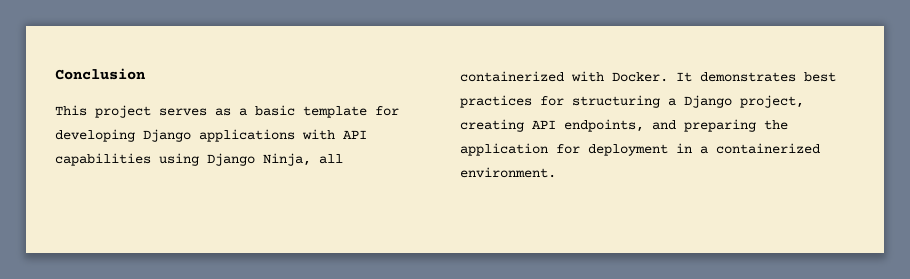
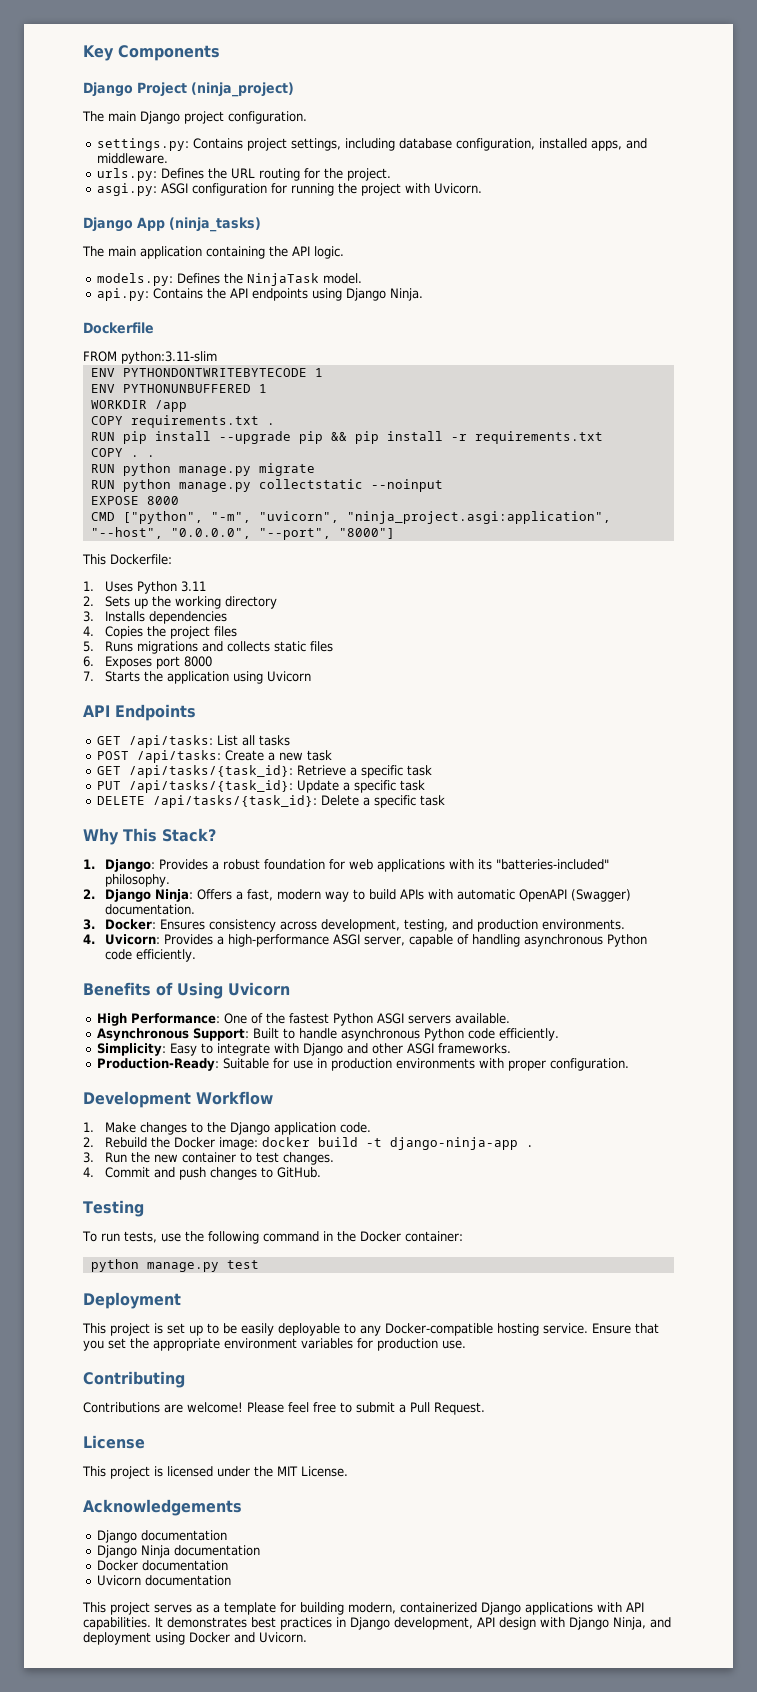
- Conclusion
+ Key Components
+ Django Project (ninja_project)
+ The main Django project configuration.
+ settings.py: Contains project settings, including database configuration, installed apps, and middleware.
+ urls.py: Defines the URL routing for the project.
+ asgi.py: ASGI configuration for running the project with Uvicorn.
+ Django App (ninja_tasks)
+ The main application containing the API logic.
+ models.py: Defines the NinjaTask model.
+ api.py: Contains the API endpoints using Django Ninja.
+ Dockerfile
+ FROM python:3.11-slim
+ ENV PYTHONDONTWRITEBYTECODE 1
+ ENV PYTHONUNBUFFERED 1
+ WORKDIR /app
+ COPY requirements.txt .
+ RUN pip install --upgrade pip && pip install -r requirements.txt
+ COPY . .
+ RUN python manage.py migrate
+ RUN python manage.py collectstatic --noinput
+ EXPOSE 8000
+ CMD ["python", "-m", "uvicorn", "ninja_project.asgi:application", "--host", "0.0.0.0", "--port", "8000"]
+ This Dockerfile:
+ 1. Uses Python 3.11
+ 2. Sets up the working directory
+ 3. Installs dependencies
+ 4. Copies the project files
+ 5. Runs migrations and collects static files
+ 6. Exposes port 8000
+ 7. Starts the application using Uvicorn
+ API Endpoints
+ GET /api/tasks: List all tasks
+ POST /api/tasks: Create a new task
+ GET /api/tasks/{task_id}: Retrieve a specific task
+ PUT /api/tasks/{task_id}: Update a specific task
+ DELETE /api/tasks/{task_id}: Delete a specific task
+ Why This Stack?
+ 1. Django: Provides a robust foundation for web applications with its "batteries-included" philosophy.
+ 2. Django Ninja: Offers a fast, modern way to build APIs with automatic OpenAPI (Swagger) documentation.
+ 3. Docker: Ensures consistency across development, testing, and production environments.
+ 4. Uvicorn: Provides a high-performance ASGI server, capable of handling asynchronous Python code efficiently.
+ Benefits of Using Uvicorn
+ High Performance: One of the fastest Python ASGI servers available.
+ Asynchronous Support: Built to handle asynchronous Python code efficiently.
+ Simplicity: Easy to integrate with Django and other ASGI frameworks.
+ Production-Ready: Suitable for use in production environments with proper configuration.
+ Development Workflow
+ 1. Make changes to the Django application code.
+ 2. Rebuild the Docker image: docker build -t django-ninja-app .
+ 3. Run the new container to test changes.
+ 4. Commit and push changes to GitHub.
+ Testing
+ To run tests, use the following command in the Docker container:
+ python manage.py test
+ Deployment
+ This project is set up to be easily deployable to any Docker-compatible hosting service. Ensure that you set the appropriate environment variables for production use.
+ Contributing
+ Contributions are welcome! Please feel free to submit a Pull Request.
+ License
+ This project is licensed under the MIT License.
+ Acknowledgements
+ Django documentation
+ Django Ninja documentation
+ Docker documentation
+ Uvicorn documentation
- This project serves as a basic template for developing Django applications with API capabilities using Django Ninja, all containerized with Docker. It demonstrates best practices for structuring a Django project, creating API endpoints, and preparing the application for deployment in a containerized environment.
+ This project serves as a template for building modern, containerized Django applications with API capabilities. It demonstrates best practices in Django development, API design with Django Ninja, and deployment using Docker and Uvicorn.

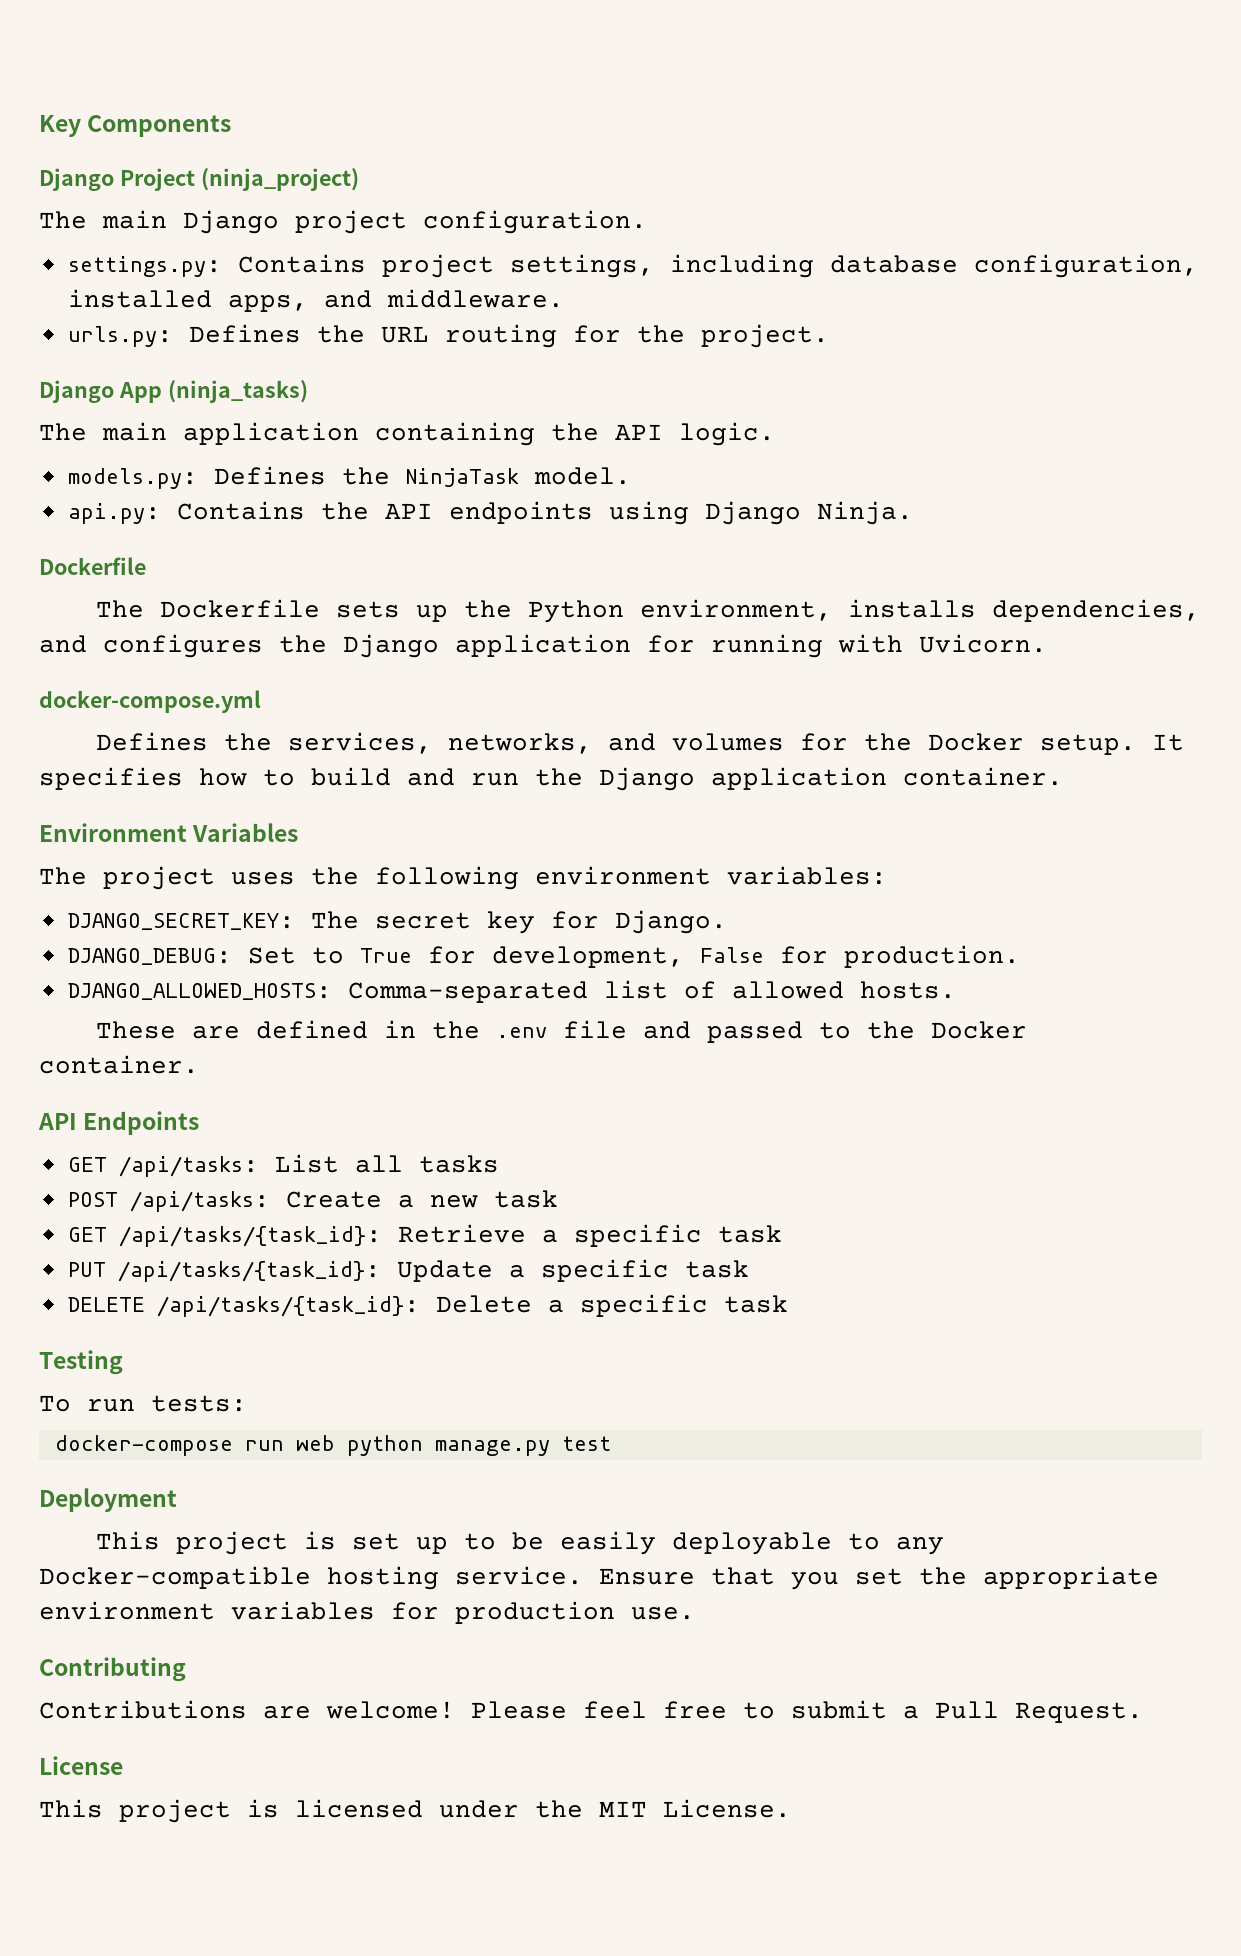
- asgi.py: ASGI configuration for running the project with Uvicorn.
- FROM python:3.11-slim
- ENV PYTHONDONTWRITEBYTECODE 1
- ENV PYTHONUNBUFFERED 1
- WORKDIR /app
- COPY requirements.txt .
- RUN pip install --upgrade pip && pip install -r requirements.txt
- COPY . .
- RUN python manage.py migrate
- RUN python manage.py collectstatic --noinput
- EXPOSE 8000
- CMD ["python", "-m", "uvicorn", "ninja_project.asgi:application", "--host", "0.0.0.0", "--port", "8000"]
- This Dockerfile:
- 1. Uses Python 3.11
- 2. Sets up the working directory
- 3. Installs dependencies
- 4. Copies the project files
- 5. Runs migrations and collects static files
- 6. Exposes port 8000
- 7. Starts the application using Uvicorn
+ The Dockerfile sets up the Python environment, installs dependencies, and configures the Django application for running with Uvicorn.
+ docker-compose.yml
+ Defines the services, networks, and volumes for the Docker setup. It specifies how to build and run the Django application container.
+ Environment Variables
+ The project uses the following environment variables:
+ DJANGO_SECRET_KEY: The secret key for Django.
+ DJANGO_DEBUG: Set to True for development, False for production.
+ DJANGO_ALLOWED_HOSTS: Comma-separated list of allowed hosts.
+ These are defined in the .env file and passed to the Docker container.
- Why This Stack?
- 1. Django: Provides a robust foundation for web applications with its "batteries-included" philosophy.
- 2. Django Ninja: Offers a fast, modern way to build APIs with automatic OpenAPI (Swagger) documentation.
- 3. Docker: Ensures consistency across development, testing, and production environments.
- 4. Uvicorn: Provides a high-performance ASGI server, capable of handling asynchronous Python code efficiently.
- Benefits of Using Uvicorn
- High Performance: One of the fastest Python ASGI servers available.
- Asynchronous Support: Built to handle asynchronous Python code efficiently.
- Simplicity: Easy to integrate with Django and other ASGI frameworks.
- Production-Ready: Suitable for use in production environments with proper configuration.
- Development Workflow
- 1. Make changes to the Django application code.
- 2. Rebuild the Docker image: docker build -t django-ninja-app .
- 3. Run the new container to test changes.
- 4. Commit and push changes to GitHub.
  Testing
- To run tests, use the following command in the Docker container:
- python manage.py test
+ To run tests:
+ docker-compose run web python manage.py test
- Acknowledgements
- Django documentation
- Django Ninja documentation
- Docker documentation
- Uvicorn documentation
- This project serves as a template for building modern, containerized Django applications with API capabilities. It demonstrates best practices in Django development, API design with Django Ninja, and deployment using Docker and Uvicorn.

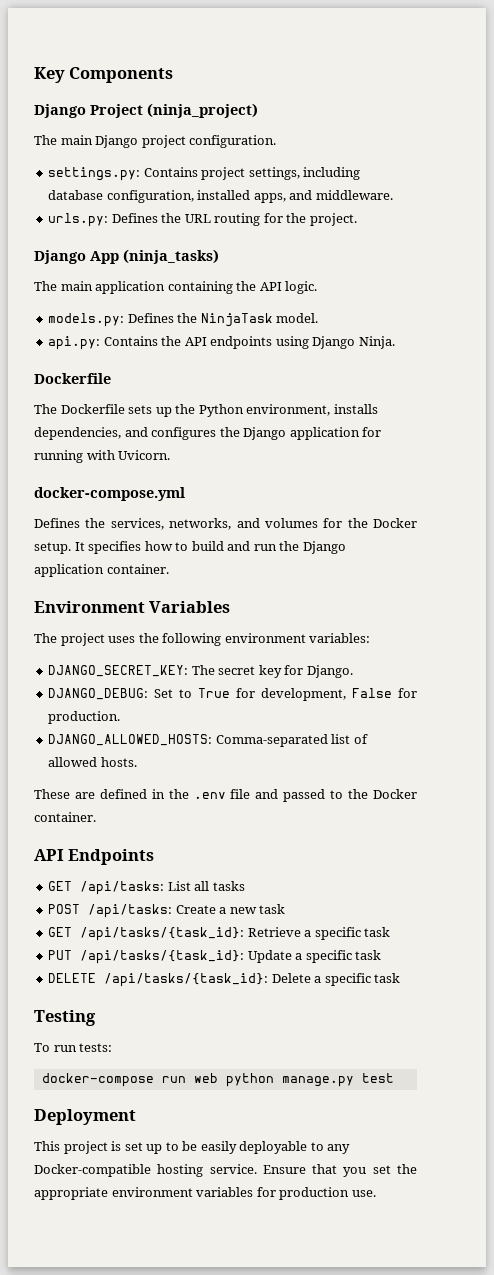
- Contributing
- Contributions are welcome! Please feel free to submit a Pull Request.
- License
- This project is licensed under the MIT License.

